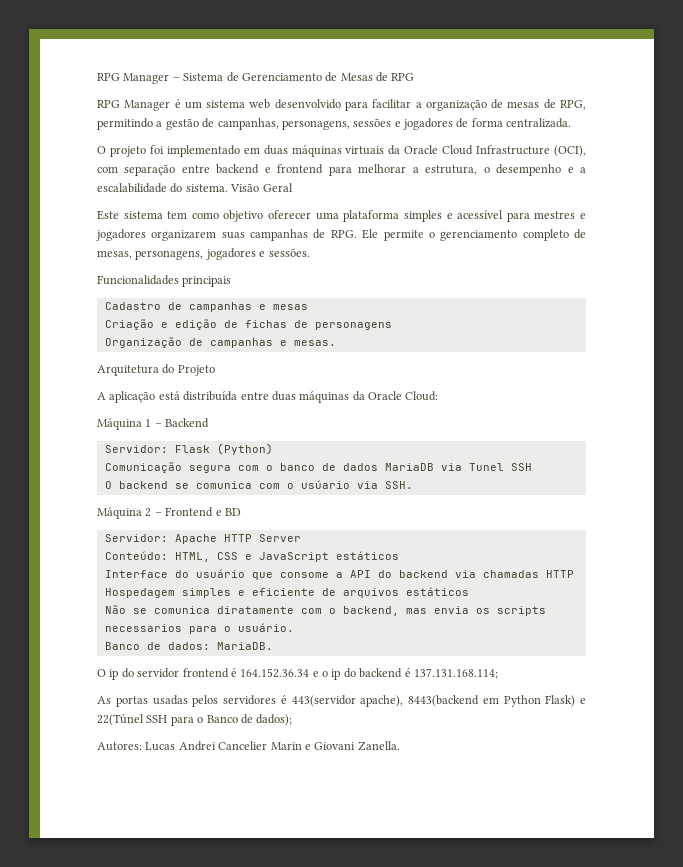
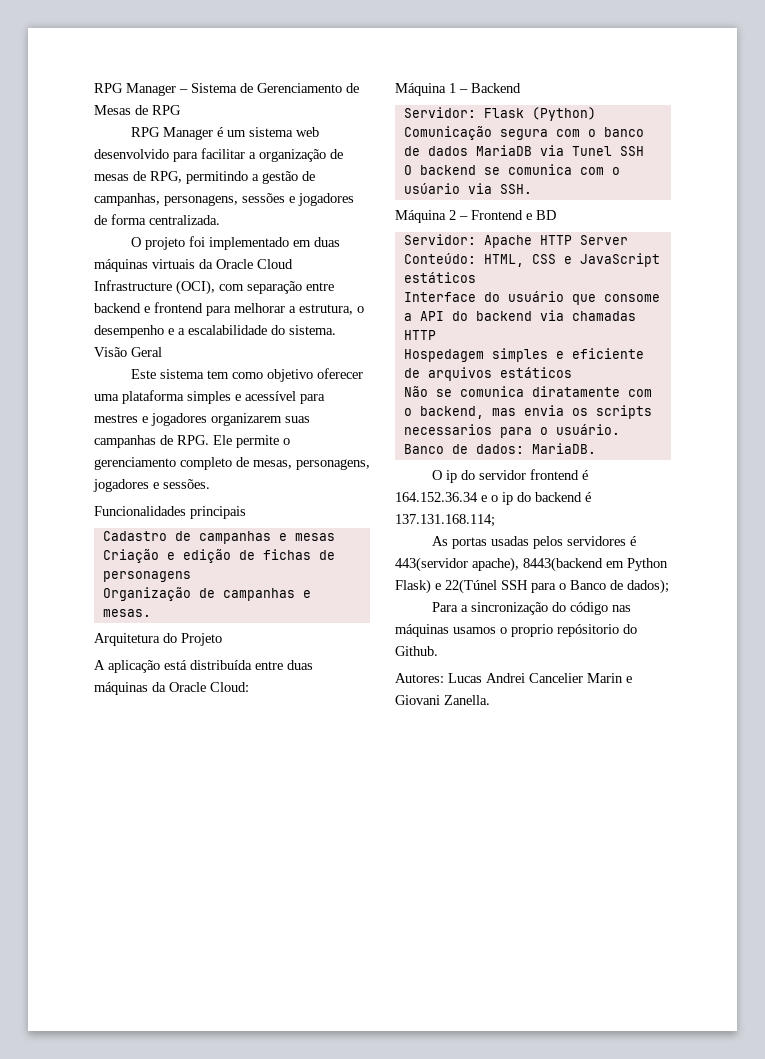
+ Para a sincronização do código nas máquinas usamos o proprio repósitorio do Github.

